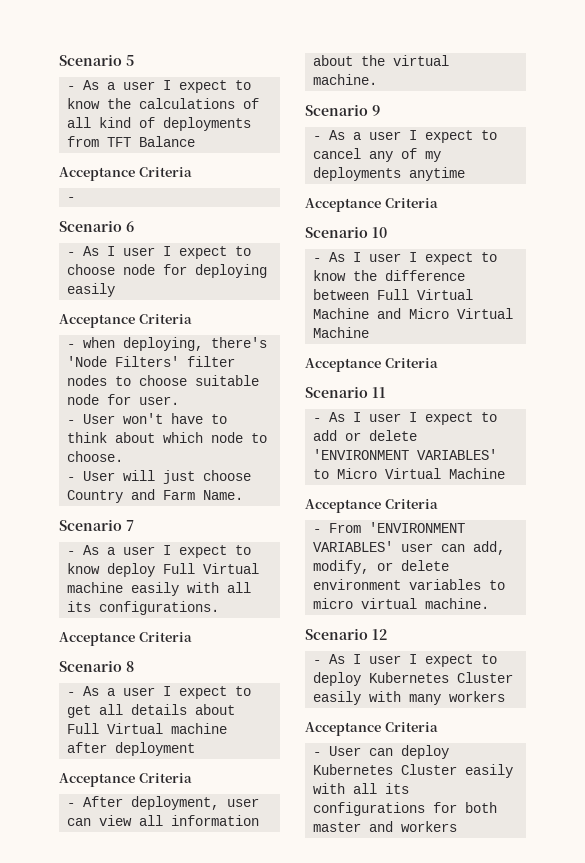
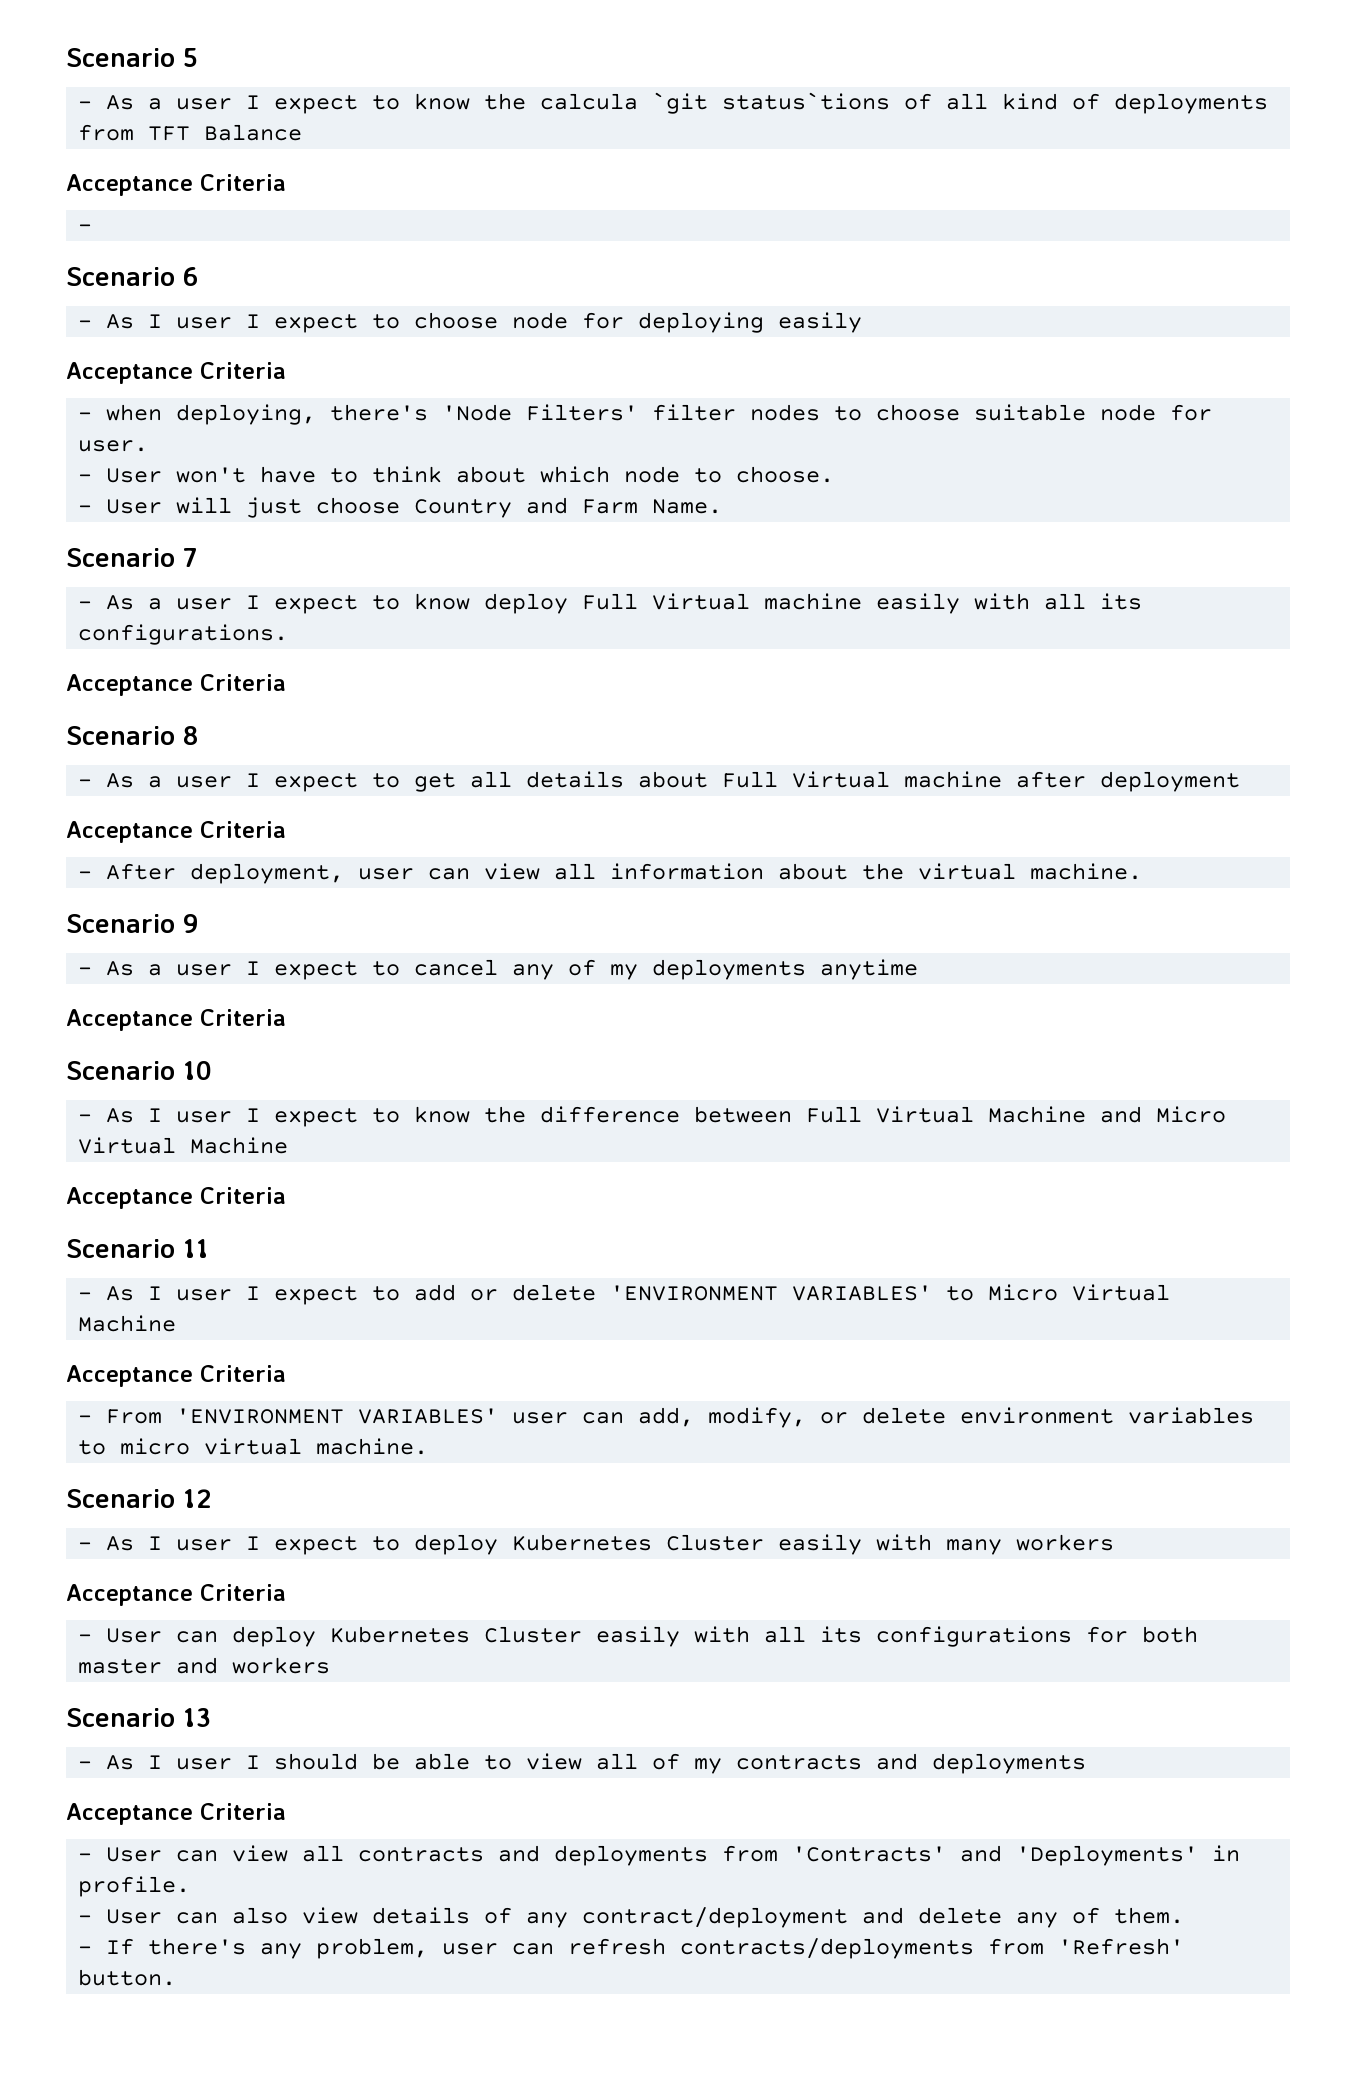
- - As a user I expect to know the calculations of all kind of deployments from TFT Balance
+ - As a user I expect to know the calcula `git status`tions of all kind of deployments from TFT Balance
+ Scenario 13
+ - As I user I should be able to view all of my contracts and deployments
+ Acceptance Criteria
+ - User can view all contracts and deployments from 'Contracts' and 'Deployments' in profile.
+ - User can also view details of any contract/deployment and delete any of them.
+ - If there's any problem, user can refresh contracts/deployments from 'Refresh' button.

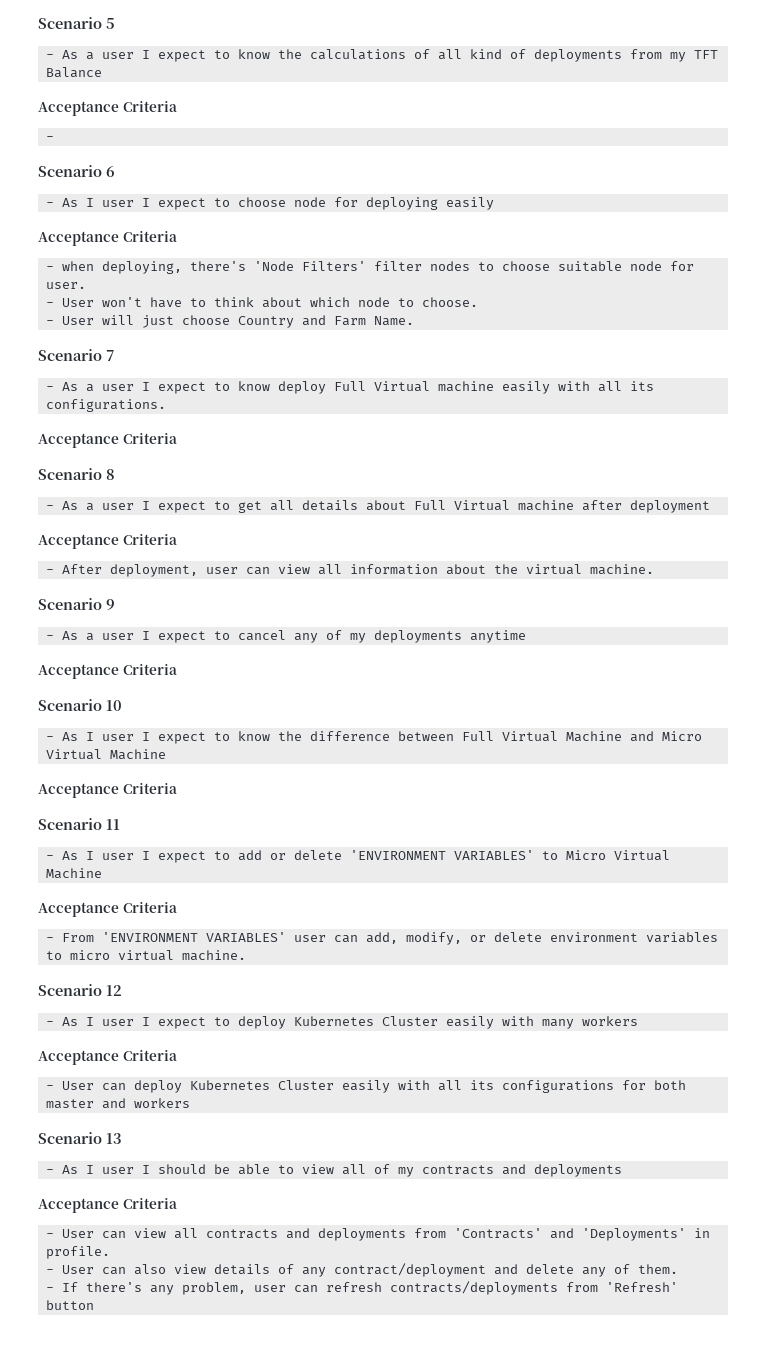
- - As a user I expect to know the calcula `git status`tions of all kind of deployments from TFT Balance
+ - As a user I expect to know the calculations of all kind of deployments from my TFT Balance
- - If there's any problem, user can refresh contracts/deployments from 'Refresh' button.
+ - If there's any problem, user can refresh contracts/deployments from 'Refresh' button

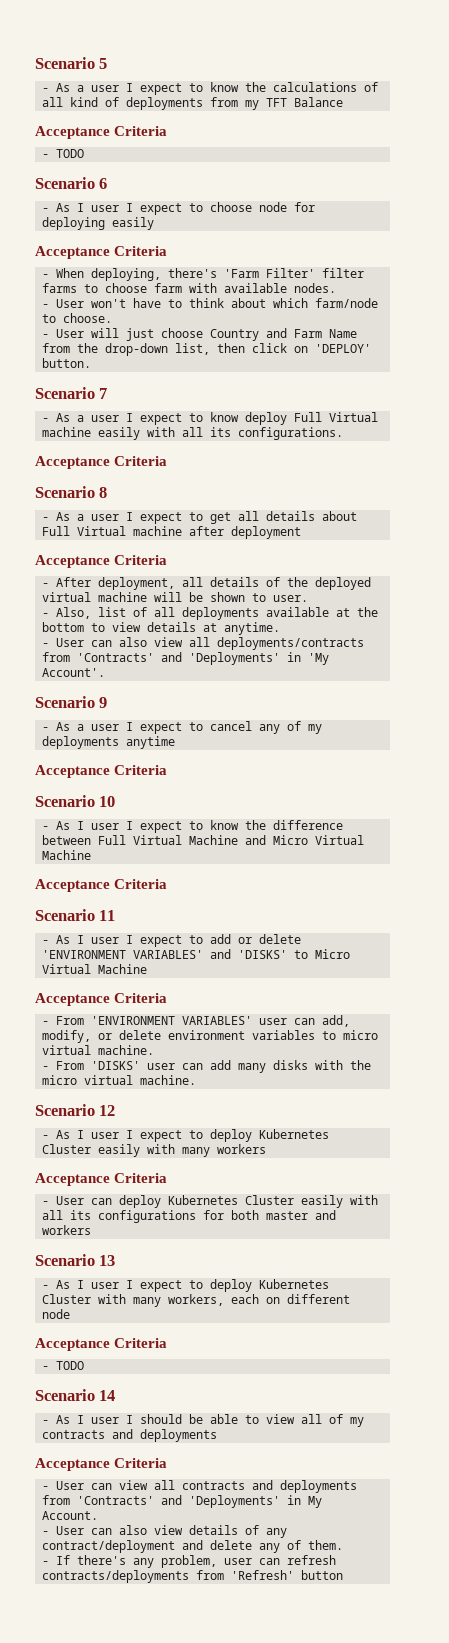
  - As a user I expect to know the calculations of all kind of deployments from my TFT Balance
  Acceptance Criteria
- -
+ - TODO
- - when deploying, there's 'Node Filters' filter nodes to choose suitable node for user.
+ - When deploying, there's 'Farm Filter' filter farms to choose farm with available nodes.
- - User won't have to think about which node to choose.
+ - User won't have to think about which farm/node to choose.
- - User will just choose Country and Farm Name.
+ - User will just choose Country and Farm Name from the drop-down list, then click on 'DEPLOY' button.
- - After deployment, user can view all information about the virtual machine.
+ - After deployment, all details of the deployed virtual machine will be shown to user.
+ - Also, list of all deployments available at the bottom to view details at anytime.
+ - User can also view all deployments/contracts from 'Contracts' and 'Deployments' in 'My Account'.
- - As I user I expect to add or delete 'ENVIRONMENT VARIABLES' to Micro Virtual Machine
+ - As I user I expect to add or delete 'ENVIRONMENT VARIABLES' and 'DISKS' to Micro Virtual Machine
+ - From 'DISKS' user can add many disks with the micro virtual machine.
+ - As I user I expect to deploy Kubernetes Cluster with many workers, each on different node
+ Acceptance Criteria
+ - TODO
+ Scenario 14
- - User can view all contracts and deployments from 'Contracts' and 'Deployments' in profile.
+ - User can view all contracts and deployments from 'Contracts' and 'Deployments' in My Account.

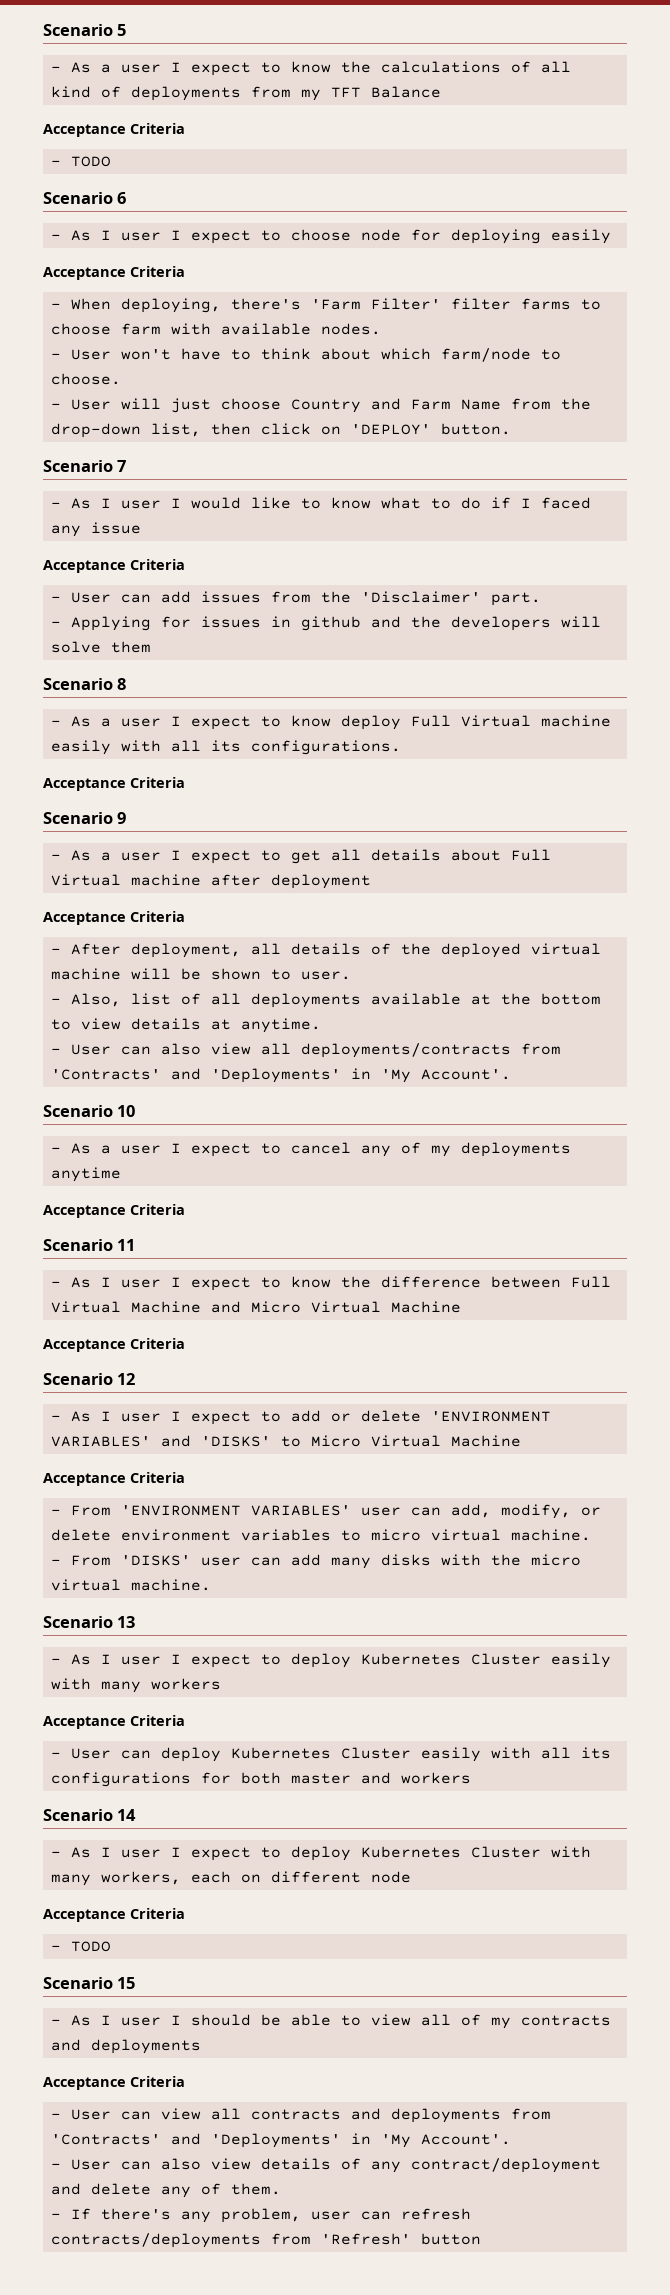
+ - As I user I would like to know what to do if I faced any issue
+ Acceptance Criteria
+ - User can add issues from the 'Disclaimer' part.
+ - Applying for issues in github and the developers will solve them
+ Scenario 8
- Scenario 8
+ Scenario 9
- Scenario 9
+ Scenario 10
- Scenario 10
+ Scenario 11
- Scenario 11
+ Scenario 12
- Scenario 12
+ Scenario 13
- Scenario 13
+ Scenario 14
- Scenario 14
+ Scenario 15
- - User can view all contracts and deployments from 'Contracts' and 'Deployments' in My Account.
+ - User can view all contracts and deployments from 'Contracts' and 'Deployments' in 'My Account'.

